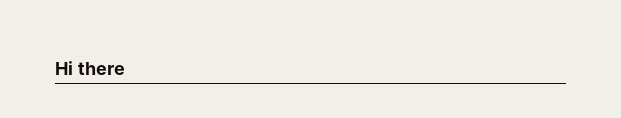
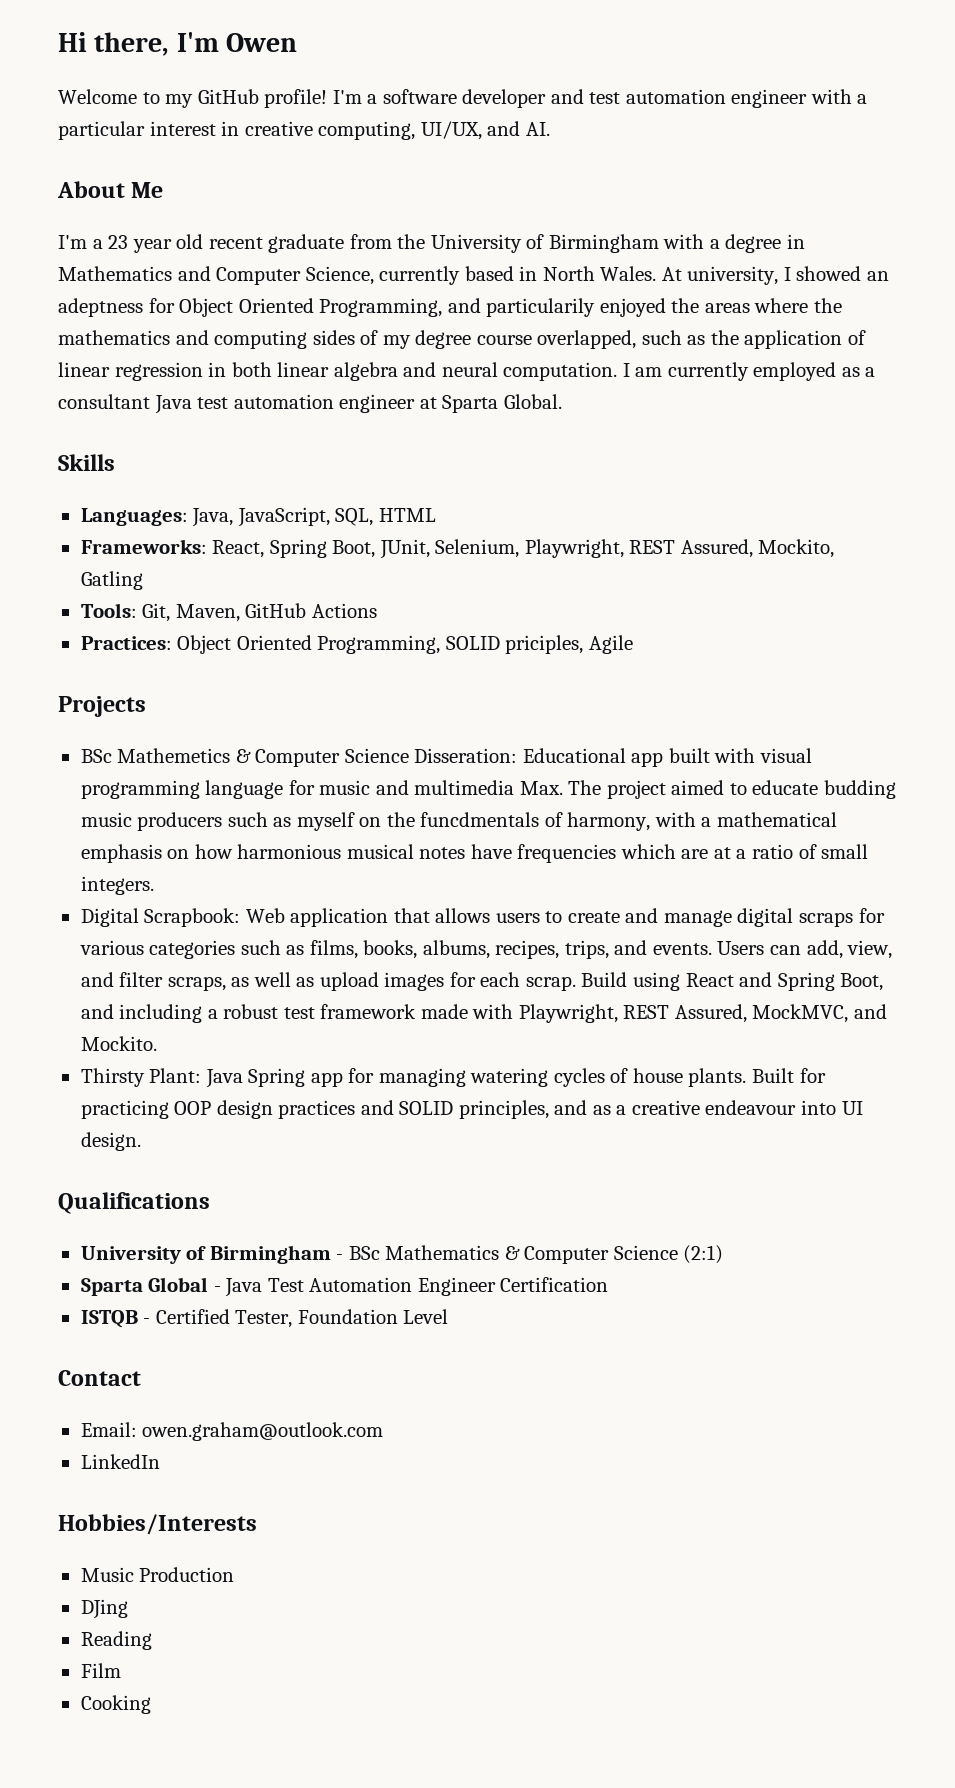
- Hi there
+ Hi there, I'm Owen
+ Welcome to my GitHub profile! I'm a software developer and test automation engineer with a particular interest in creative computing, UI/UX, and AI.
+ About Me
+ I'm a 23 year old recent graduate from the University of Birmingham with a degree in Mathematics and Computer Science, currently based in North Wales. At university, I showed an adeptness for Object Oriented Programming, and particularily enjoyed the areas where the mathematics and computing sides of my degree course overlapped, such as the application of linear regression in both linear algebra and neural computation. I am currently employed as a consultant Java test automation engineer at Sparta Global.
+ Skills
+ Languages: Java, JavaScript, SQL, HTML
+ Frameworks: React, Spring Boot, JUnit, Selenium, Playwright, REST Assured, Mockito, Gatling
+ Tools: Git, Maven, GitHub Actions
+ Practices: Object Oriented Programming, SOLID priciples, Agile
+ Projects
+ BSc Mathemetics & Computer Science Disseration: Educational app built with visual programming language for music and multimedia Max. The project aimed to educate budding music producers such as myself on the funcdmentals of harmony, with a mathematical emphasis on how harmonious musical notes have frequencies which are at a ratio of small integers.
+ Digital Scrapbook: Web application that allows users to create and manage digital scraps for various categories such as films, books, albums, recipes, trips, and events. Users can add, view, and filter scraps, as well as upload images for each scrap. Build using React and Spring Boot, and including a robust test framework made with Playwright, REST Assured, MockMVC, and Mockito.
+ Thirsty Plant: Java Spring app for managing watering cycles of house plants. Built for practicing OOP design practices and SOLID principles, and as a creative endeavour into UI design.
+ Qualifications
+ University of Birmingham - BSc Mathematics & Computer Science (2:1)
+ Sparta Global - Java Test Automation Engineer Certification
+ ISTQB - Certified Tester, Foundation Level
+ Contact
+ Email: owen.graham@outlook.com
+ LinkedIn
+ Hobbies/Interests
+ Music Production
+ DJing
+ Reading
+ Film
+ Cooking

